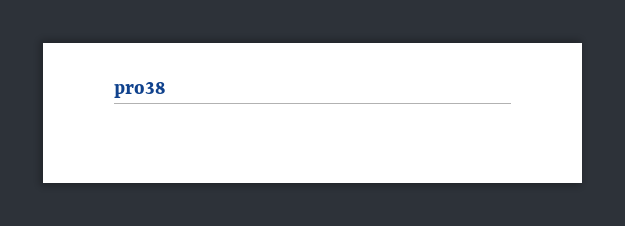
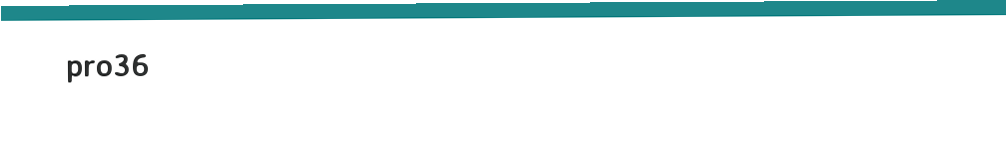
- pro38
+ pro36

